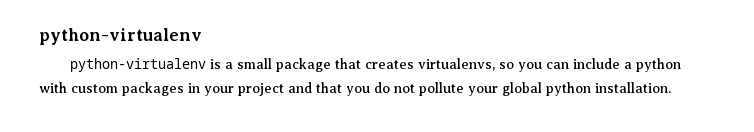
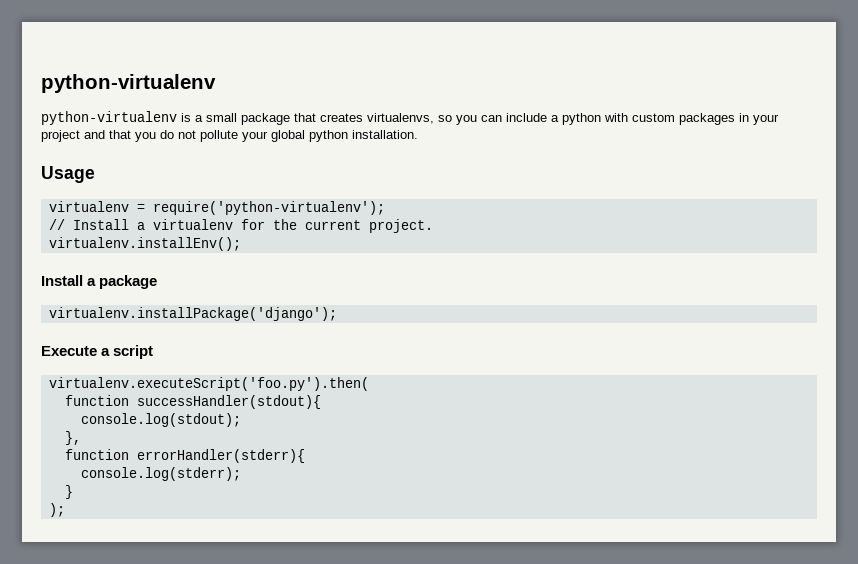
+ Usage
+ virtualenv = require('python-virtualenv');
+ // Install a virtualenv for the current project.
+ virtualenv.installEnv();
+ Install a package
+ virtualenv.installPackage('django');
+ Execute a script
+ virtualenv.executeScript('foo.py').then(
+ function successHandler(stdout){
+ console.log(stdout);
+ },
+ function errorHandler(stderr){
+ console.log(stderr);
+ }
+ );

